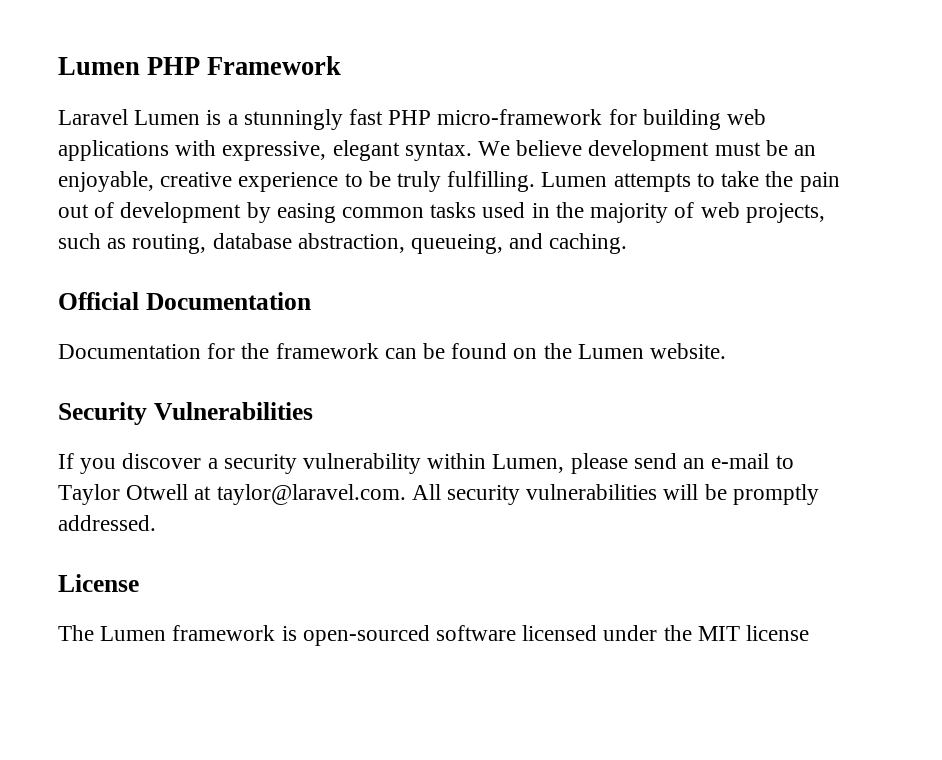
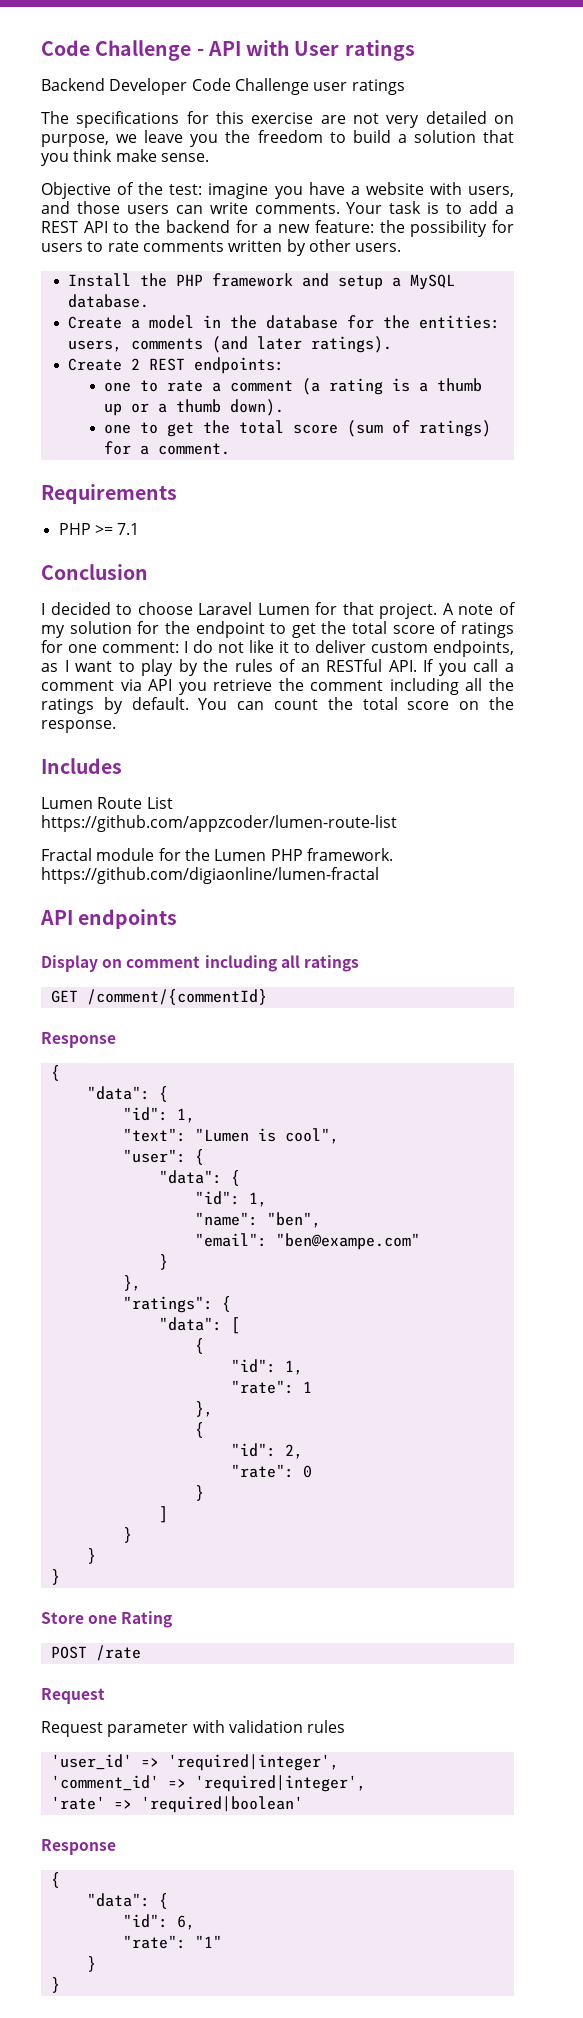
- Lumen PHP Framework
- Laravel Lumen is a stunningly fast PHP micro-framework for building web applications with expressive, elegant syntax. We believe development must be an enjoyable, creative experience to be truly fulfilling. Lumen attempts to take the pain out of development by easing common tasks used in the majority of web projects, such as routing, database abstraction, queueing, and caching.
- Official Documentation
- Documentation for the framework can be found on the Lumen website.
- Security Vulnerabilities
- If you discover a security vulnerability within Lumen, please send an e-mail to Taylor Otwell at taylor@laravel.com. All security vulnerabilities will be promptly addressed.
- License
- The Lumen framework is open-sourced software licensed under the MIT license
+ Code Challenge - API with User ratings
+ Backend Developer Code Challenge user ratings
+ The specifications for this exercise are not very detailed on purpose, we leave you the freedom to build a solution that you think make sense.
+ Objective of the test: imagine you have a website with users, and those users can write comments. Your task is to add a REST API to the backend for a new feature: the possibility for users to rate comments written by other users.
+ Install the PHP framework and setup a MySQL database.
+ Create a model in the database for the entities: users, comments (and later ratings).
+ Create 2 REST endpoints:
+ one to rate a comment (a rating is a thumb up or a thumb down).
+ one to get the total score (sum of ratings) for a comment.
+ Requirements
+ PHP >= 7.1
+ Conclusion
+ I decided to choose Laravel Lumen for that project. A note of my solution for the endpoint to get the total score of ratings for one comment: I do not like it to deliver custom endpoints, as I want to play by the rules of an RESTful API. If you call a comment via API you retrieve the comment including all the ratings by default. You can count the total score on the response.
+ Includes
+ Lumen Route List https://github.com/appzcoder/lumen-route-list
+ Fractal module for the Lumen PHP framework. https://github.com/digiaonline/lumen-fractal
+ API endpoints
+ Display on comment including all ratings
+ GET /comment/{commentId}
+ Response
+ {
+ "data": {
+ "id": 1,
+ "text": "Lumen is cool",
+ "user": {
+ "data": {
+ "id": 1,
+ "name": "ben",
+ "email": "ben@exampe.com"
+ }
+ },
+ "ratings": {
+ "data": [
+ {
+ "id": 1,
+ "rate": 1
+ },
+ {
+ "id": 2,
+ "rate": 0
+ }
+ ]
+ }
+ }
+ }
+ Store one Rating
+ POST /rate
+ Request
+ Request parameter with validation rules
+ 'user_id' => 'required|integer',
+ 'comment_id' => 'required|integer',
+ 'rate' => 'required|boolean'
+ Response
+ {
+ "data": {
+ "id": 6,
+ "rate": "1"
+ }
+ }

